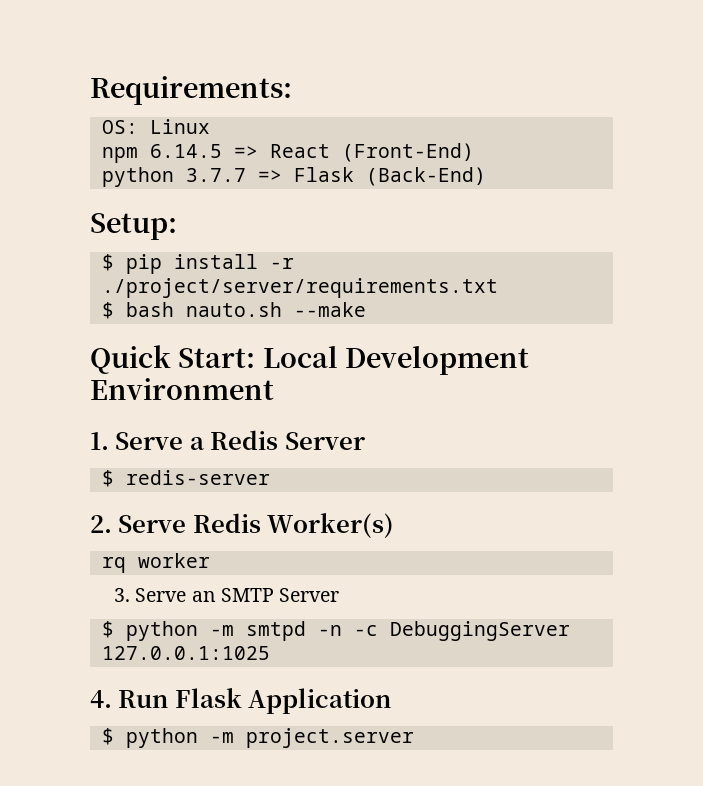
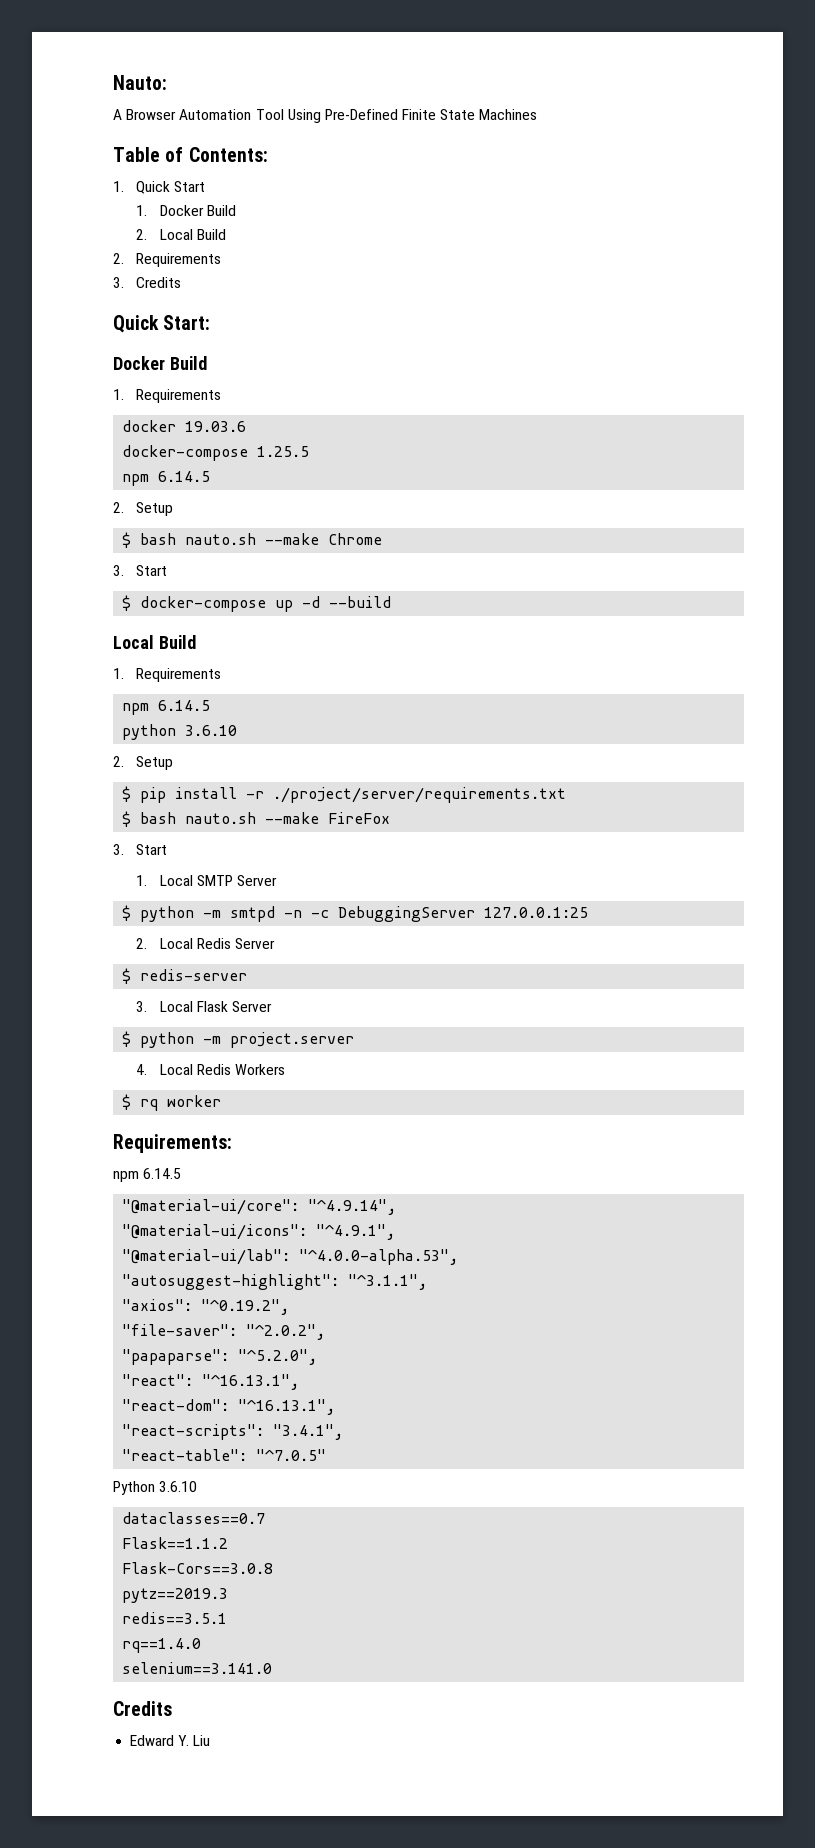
- Requirements:
- OS: Linux
- npm 6.14.5 => React (Front-End)
- python 3.7.7 => Flask (Back-End)
- Setup:
+ Nauto:
+ A Browser Automation Tool Using Pre-Defined Finite State Machines
+ Table of Contents:
+ 1. Quick Start
+ 1. Docker Build
+ 2. Local Build
+ 2. Requirements
+ 3. Credits
+ Quick Start:
+ Docker Build
+ 1. Requirements
+ docker 19.03.6
+ docker-compose 1.25.5
+ npm 6.14.5
+ 2. Setup
+ $ bash nauto.sh --make Chrome
+ 3. Start
+ $ docker-compose up -d --build
+ Local Build
+ 1. Requirements
+ npm 6.14.5
+ python 3.6.10
+ 2. Setup
- $ bash nauto.sh --make
- Quick Start: Local Development Environment
- 1. Serve a Redis Server
- $ redis-server
- 2. Serve Redis Worker(s)
- rq worker
- 3. Serve an SMTP Server
+ $ bash nauto.sh --make FireFox
+ 3. Start
+ 1. Local SMTP Server
- $ python -m smtpd -n -c DebuggingServer 127.0.0.1:1025
- 4. Run Flask Application
+ $ python -m smtpd -n -c DebuggingServer 127.0.0.1:25
+ 2. Local Redis Server
+ $ redis-server
+ 3. Local Flask Server
  $ python -m project.server
+ 4. Local Redis Workers
+ $ rq worker
+ Requirements:
+ npm 6.14.5
+ "@material-ui/core": "^4.9.14",
+ "@material-ui/icons": "^4.9.1",
+ "@material-ui/lab": "^4.0.0-alpha.53",
+ "autosuggest-highlight": "^3.1.1",
+ "axios": "^0.19.2",
+ "file-saver": "^2.0.2",
+ "papaparse": "^5.2.0",
+ "react": "^16.13.1",
+ "react-dom": "^16.13.1",
+ "react-scripts": "3.4.1",
+ "react-table": "^7.0.5"
+ Python 3.6.10
+ dataclasses==0.7
+ Flask==1.1.2
+ Flask-Cors==3.0.8
+ pytz==2019.3
+ redis==3.5.1
+ rq==1.4.0
+ selenium==3.141.0
+ Credits
+ Edward Y. Liu

